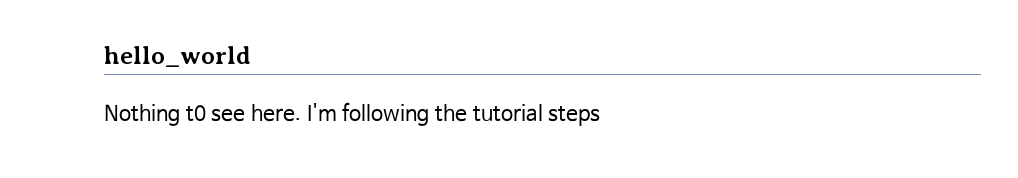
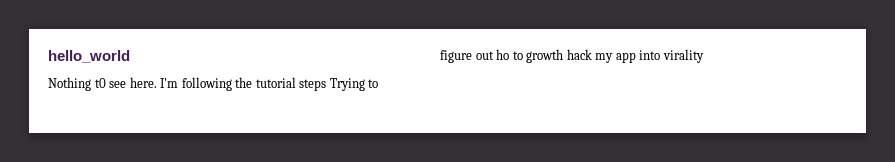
- I'm following the tutorial steps
+ I'm following the tutorial steps Trying to figure out ho to growth hack my app into virality

